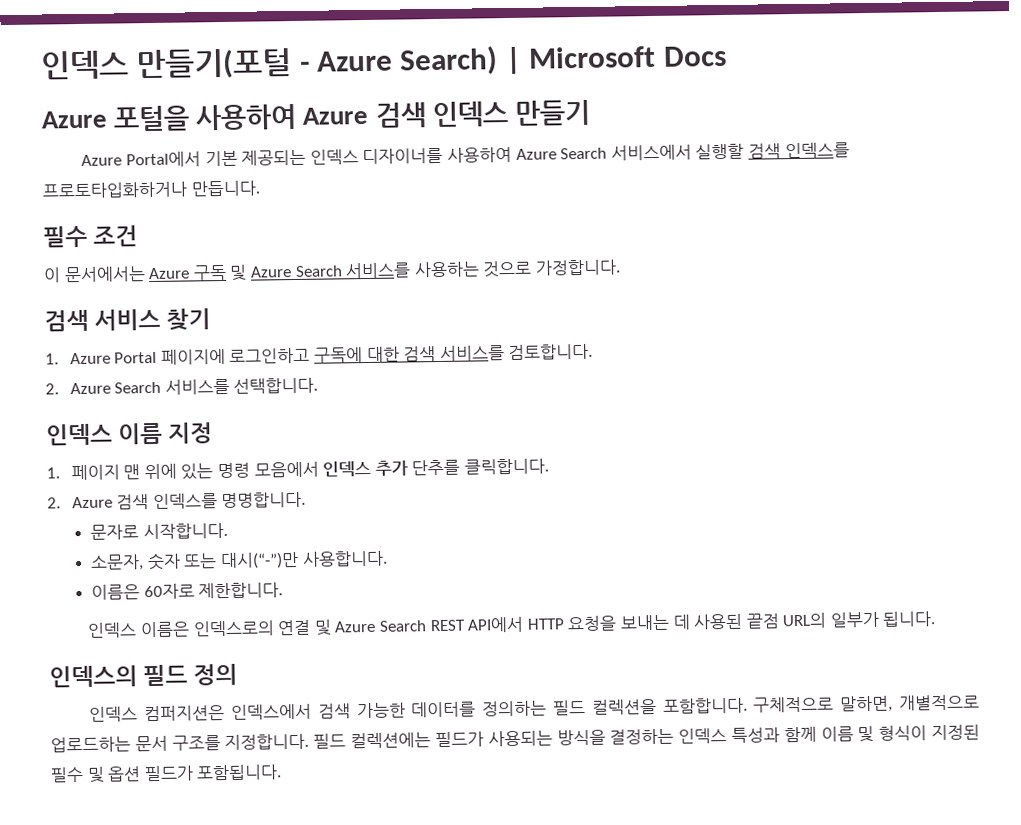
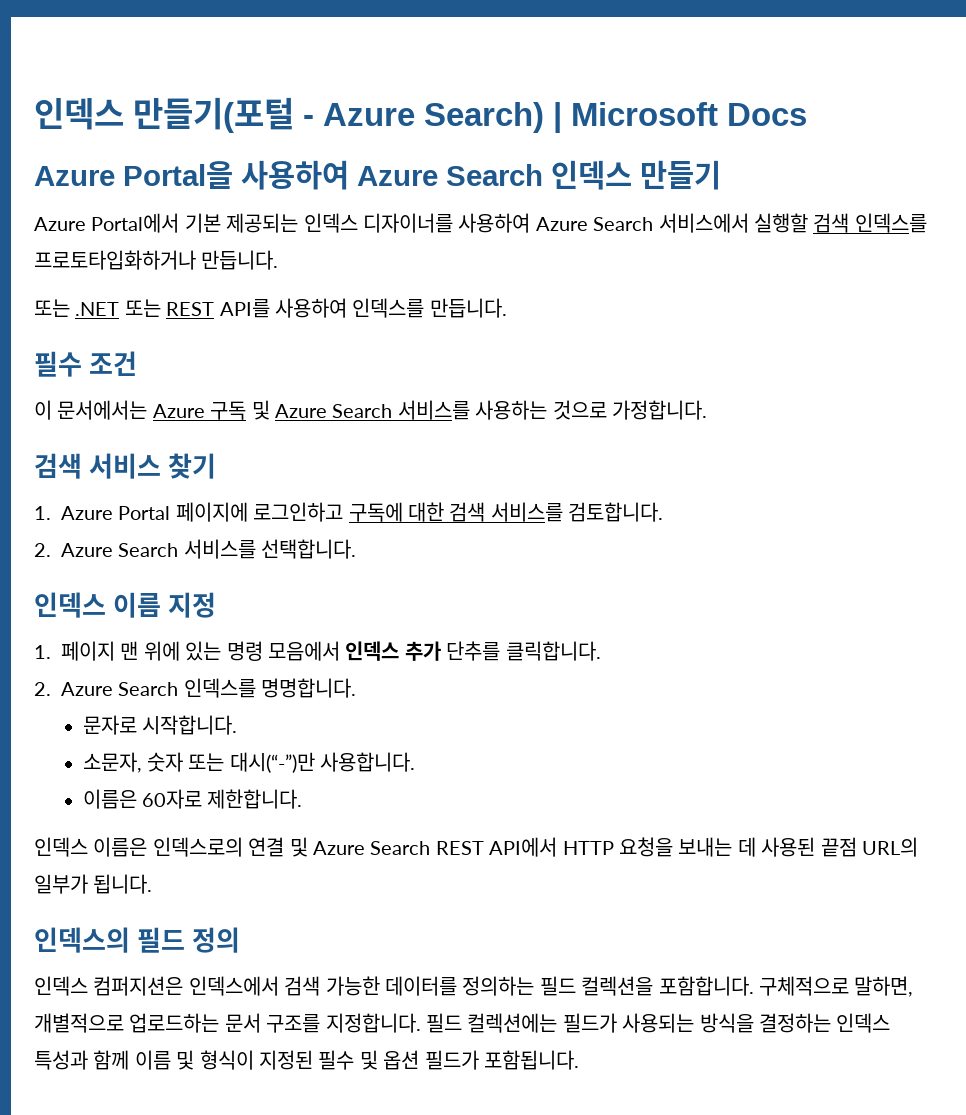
- Azure 포털을 사용하여 Azure 검색 인덱스 만들기
+ Azure Portal을 사용하여 Azure Search 인덱스 만들기
+ 또는 .NET 또는 REST API를 사용하여 인덱스를 만듭니다.
- 2. Azure 검색 인덱스를 명명합니다.
+ 2. Azure Search 인덱스를 명명합니다.

